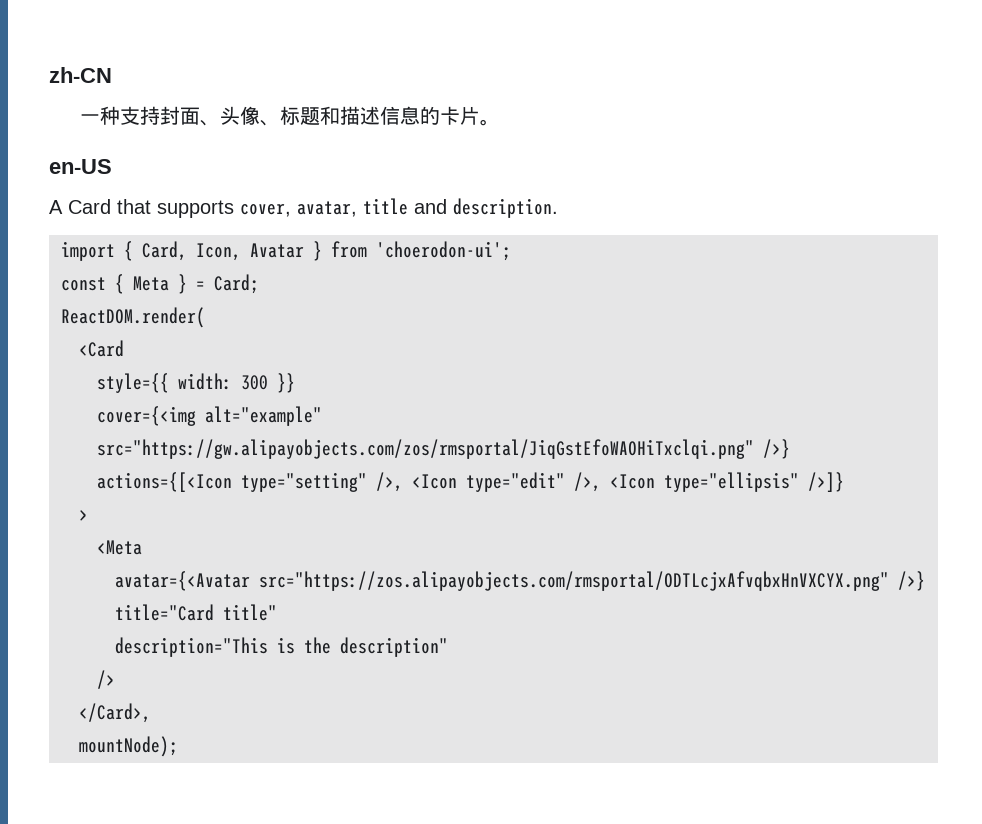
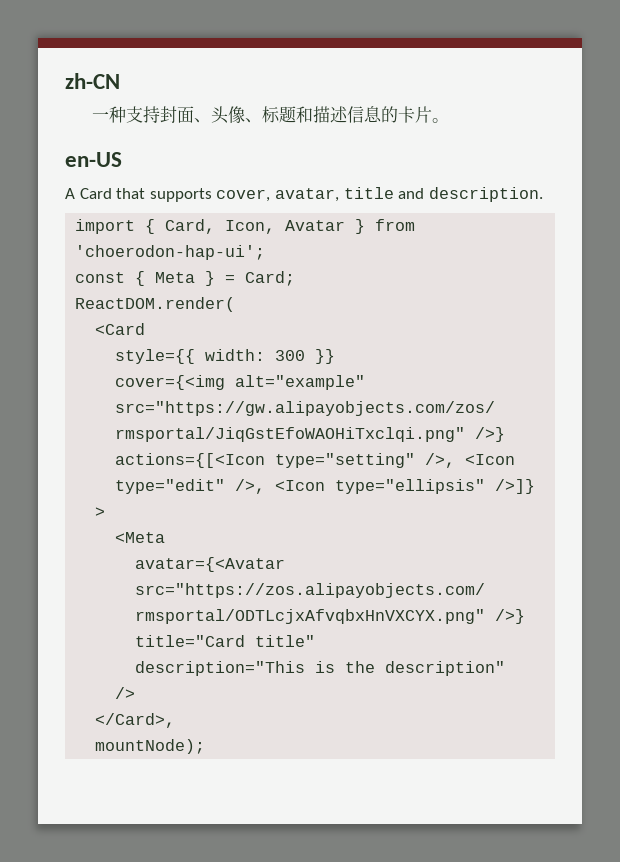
- import { Card, Icon, Avatar } from 'choerodon-ui';
+ import { Card, Icon, Avatar } from 'choerodon-hap-ui';

